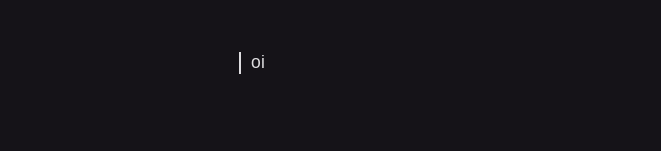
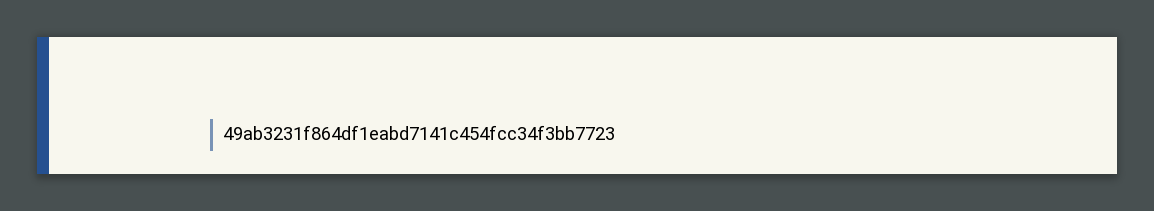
- oi
+ 49ab3231f864df1eabd7141c454fcc34f3bb7723

